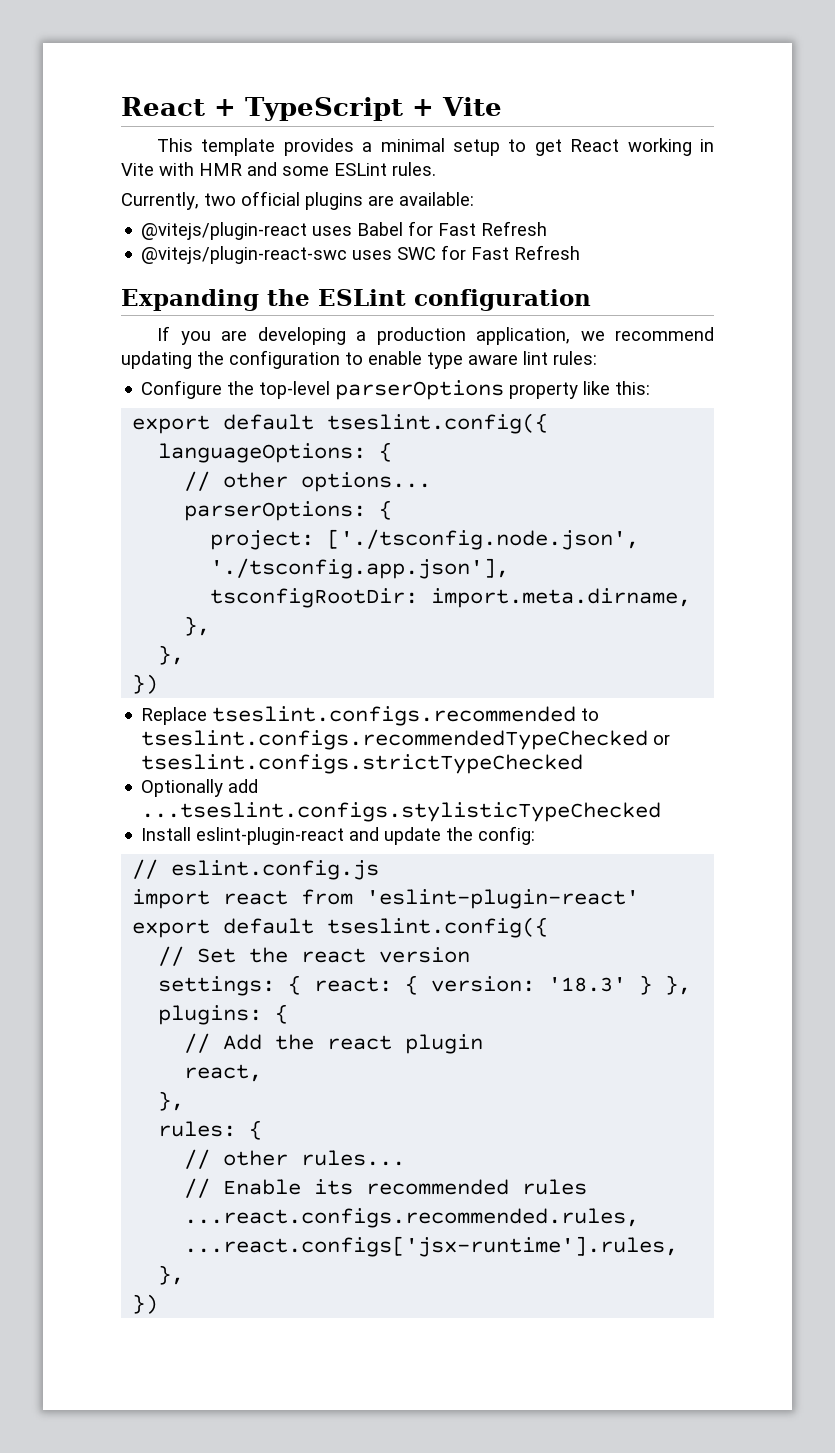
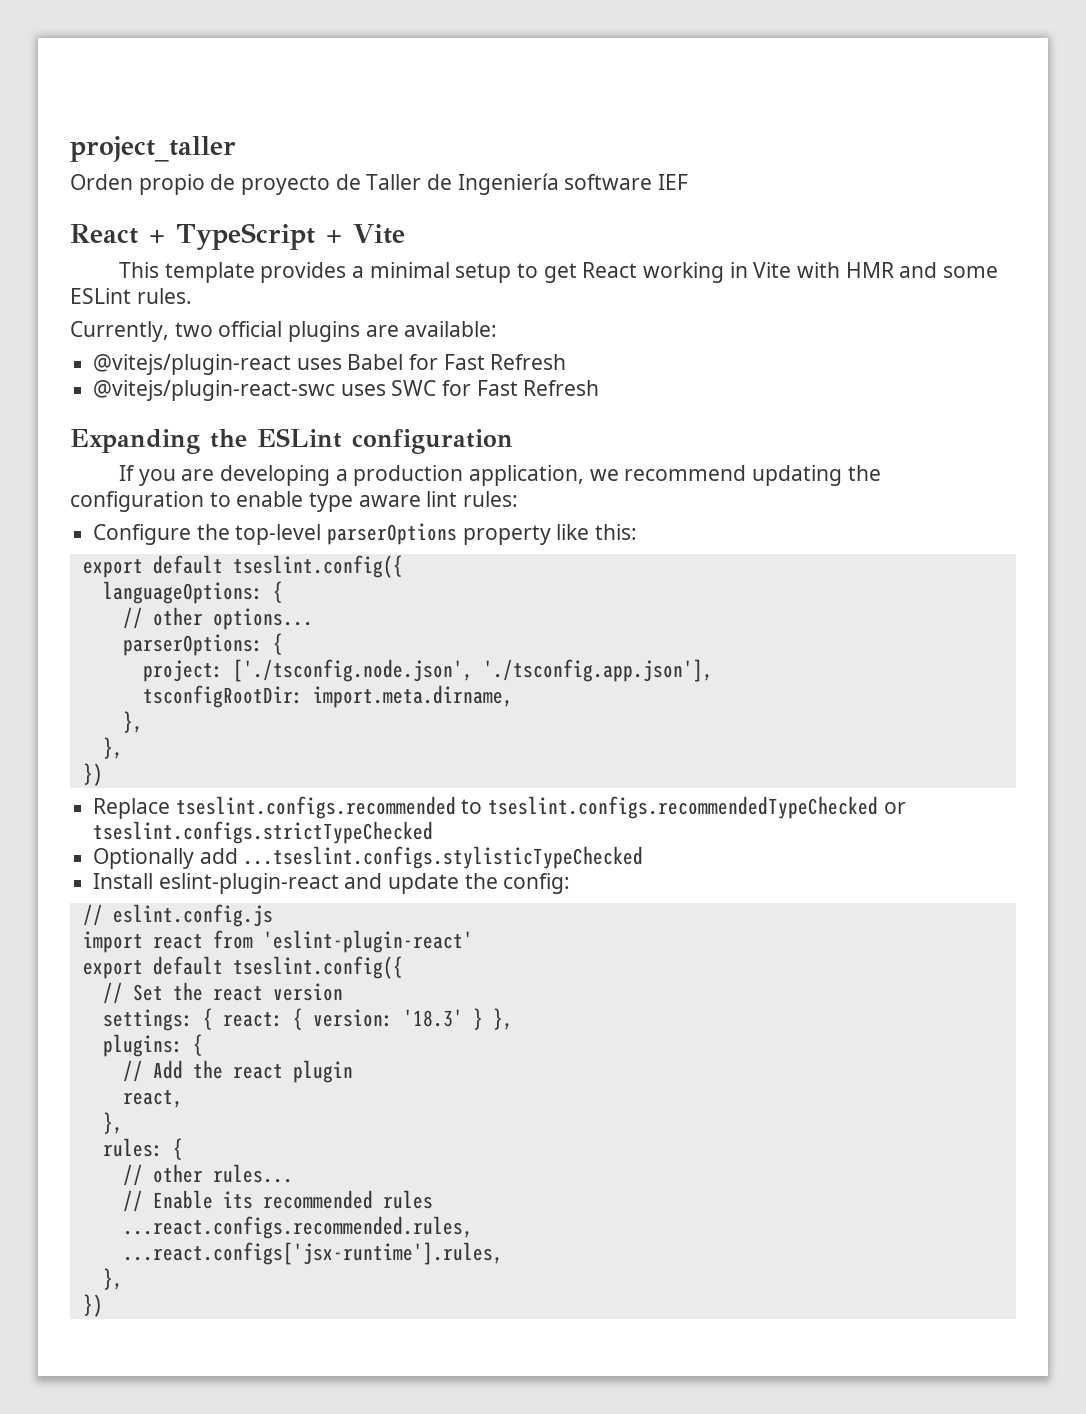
+ project_taller
+ Orden propio de proyecto de Taller de Ingeniería software IEF

